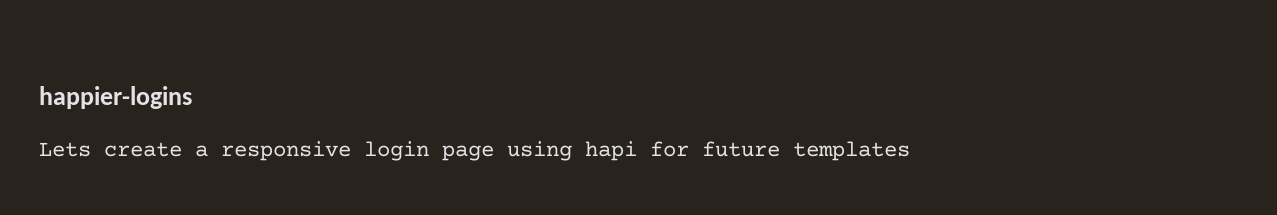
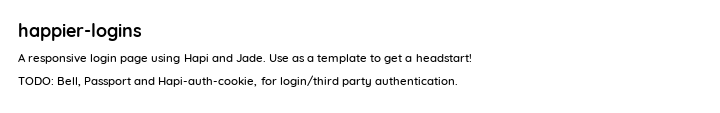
- Lets create a responsive login page using hapi for future templates
+ A responsive login page using Hapi and Jade. Use as a template to get a headstart!
+ TODO: Bell, Passport and Hapi-auth-cookie, for login/third party authentication.

